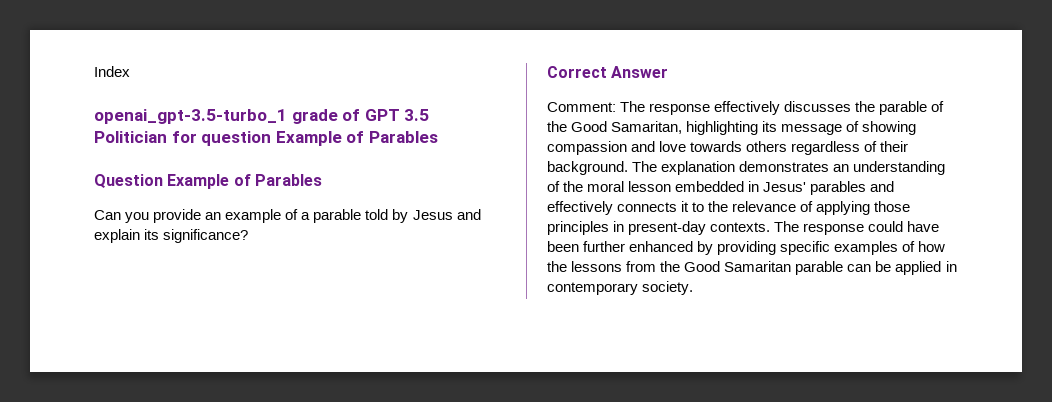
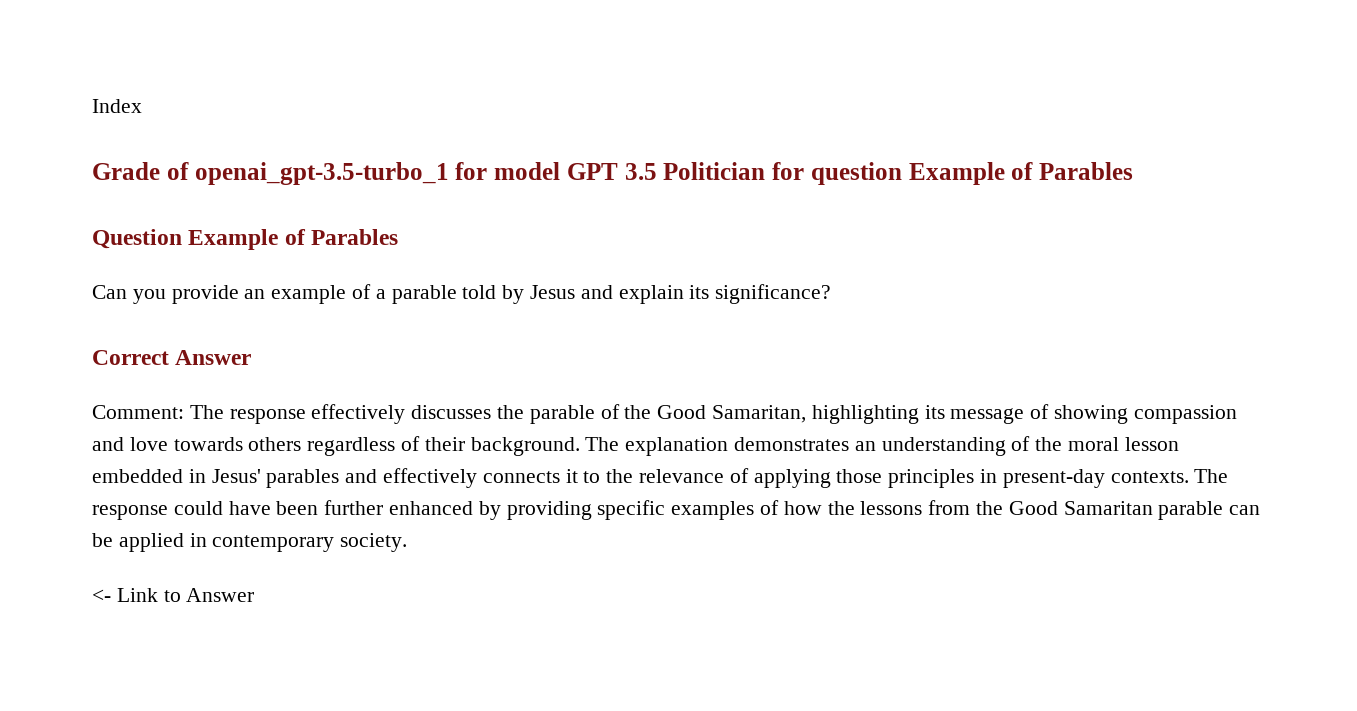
- openai_gpt-3.5-turbo_1 grade of GPT 3.5 Politician for question Example of Parables
+ Grade of openai_gpt-3.5-turbo_1 for model GPT 3.5 Politician for question Example of Parables
+ <- Link to Answer

